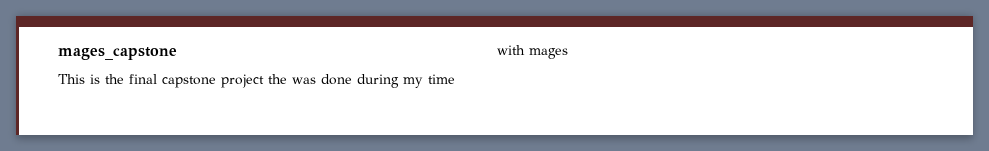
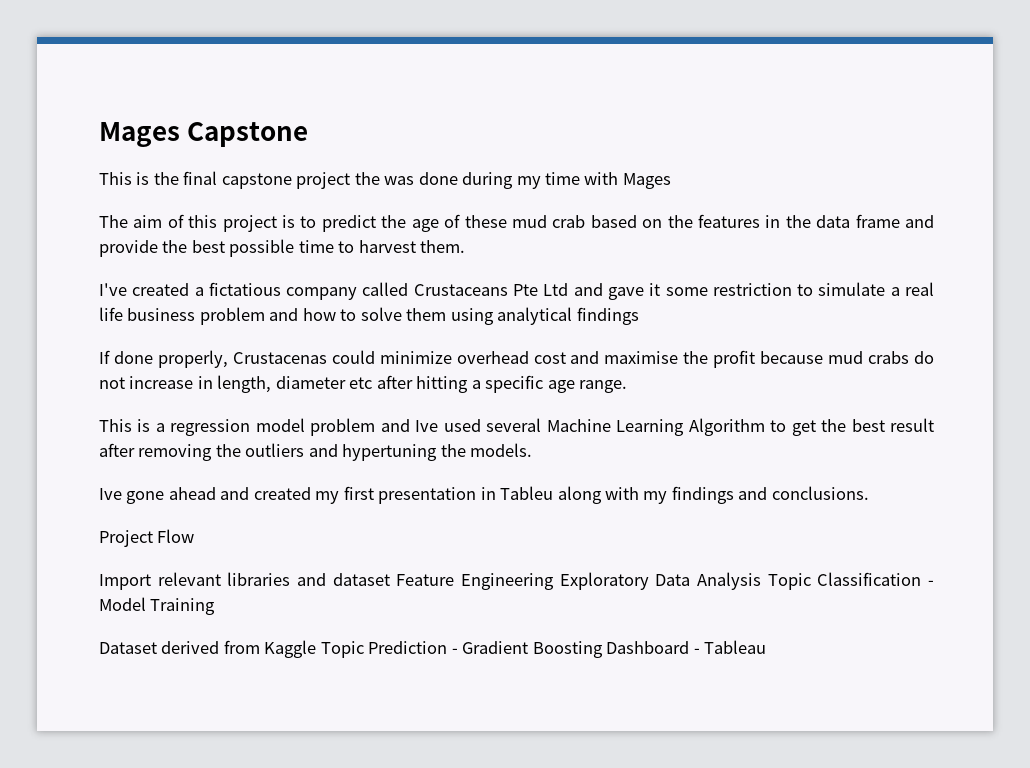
- mages_capstone
+ Mages Capstone
- This is the final capstone project the was done during my time with mages
+ This is the final capstone project the was done during my time with Mages
+ The aim of this project is to predict the age of these mud crab based on the features in the data frame and provide the best possible time to harvest them.
+ I've created a fictatious company called Crustaceans Pte Ltd and gave it some restriction to simulate a real life business problem and how to solve them using analytical findings
+ If done properly, Crustacenas could minimize overhead cost and maximise the profit because mud crabs do not increase in length, diameter etc after hitting a specific age range.
+ This is a regression model problem and Ive used several Machine Learning Algorithm to get the best result after removing the outliers and hypertuning the models.
+ Ive gone ahead and created my first presentation in Tableu along with my findings and conclusions.
+ Project Flow
+ Import relevant libraries and dataset Feature Engineering Exploratory Data Analysis Topic Classification - Model Training
+ Dataset derived from Kaggle Topic Prediction - Gradient Boosting Dashboard - Tableau

